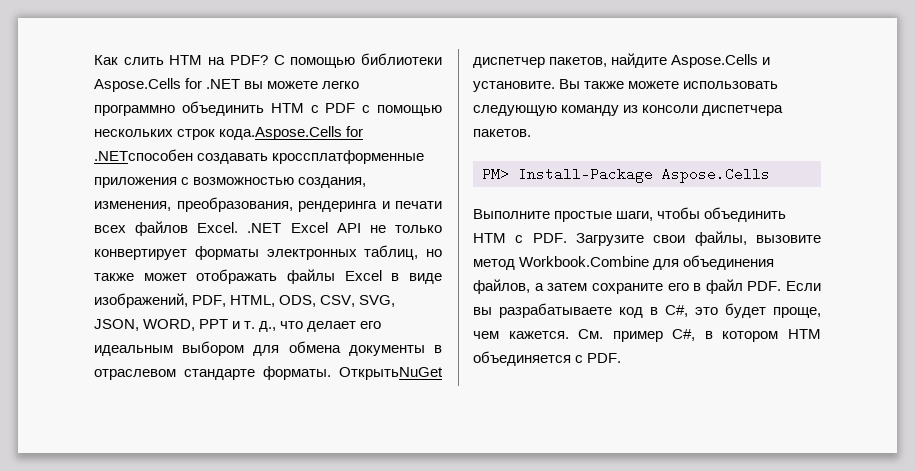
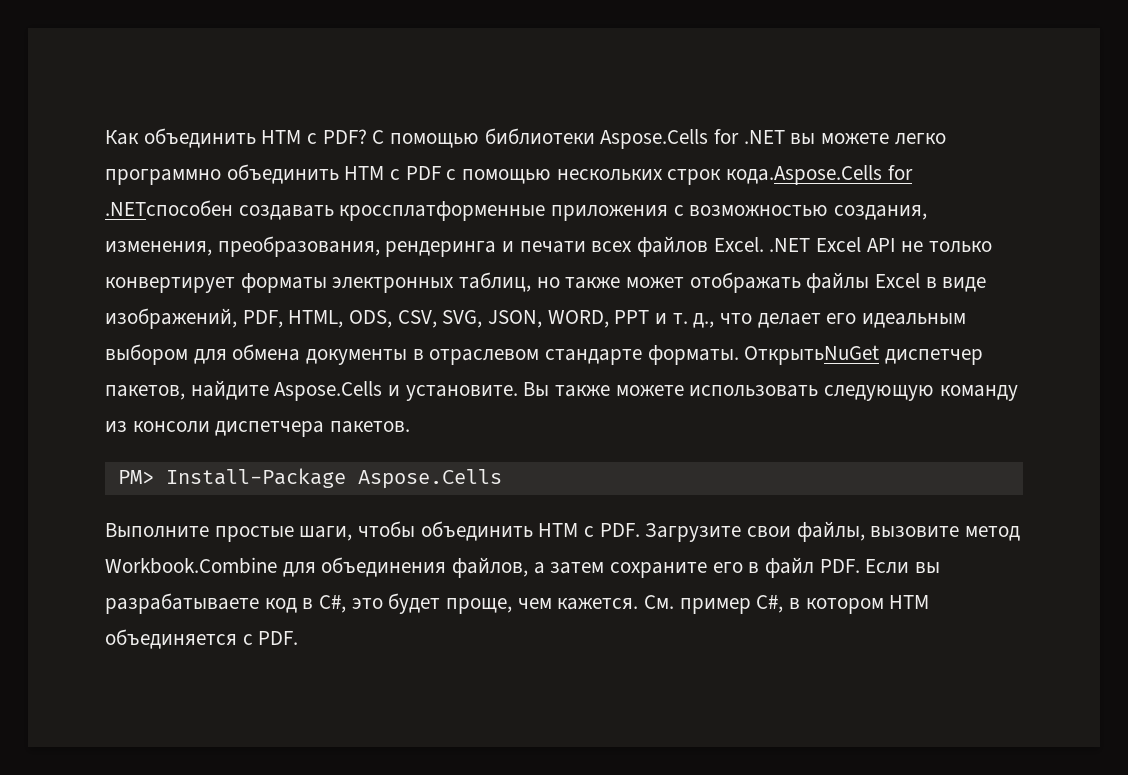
- Как слить HTM на PDF?
+ Как объединить HTM с PDF?

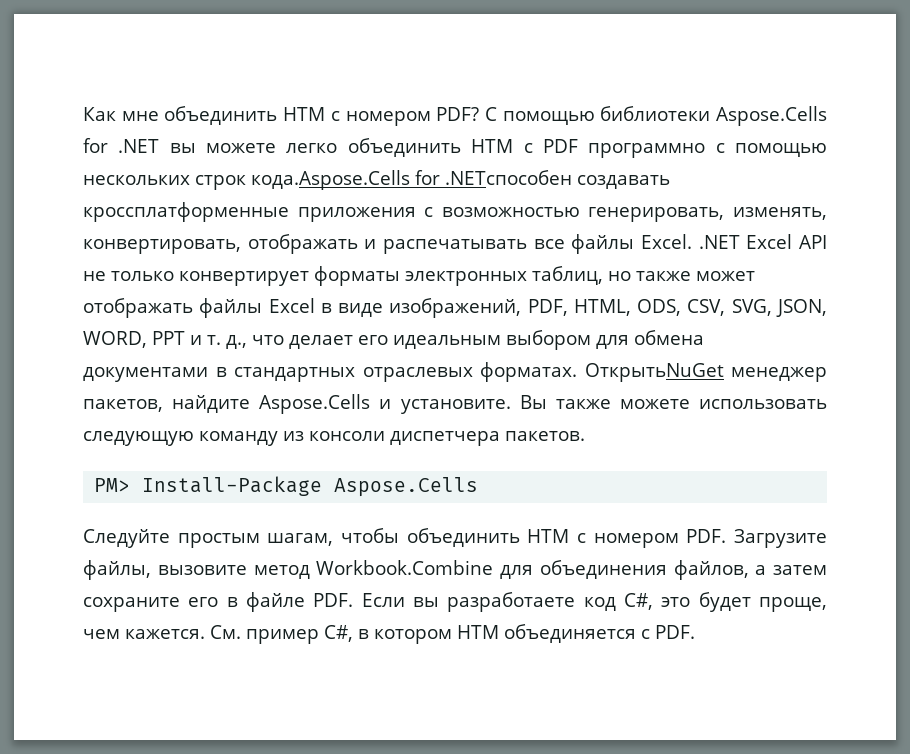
- Как объединить HTM с PDF?
+ Как мне объединить HTM с номером PDF?
- С помощью библиотеки Aspose.Cells for .NET вы можете легко программно объединить HTM с PDF с помощью нескольких строк кода.Aspose.Cells for .NETспособен создавать кроссплатформенные приложения с возможностью создания, изменения, преобразования, рендеринга и печати всех файлов Excel. .NET Excel API не только конвертирует форматы электронных таблиц, но также может отображать файлы Excel в виде изображений, PDF, HTML, ODS, CSV, SVG, JSON, WORD, PPT и т. д., что делает его идеальным выбором для обмена документы в отраслевом стандарте форматы. ОткрытьNuGet диспетчер пакетов, найдите Aspose.Cells и установите.
+ С помощью библиотеки Aspose.Cells for .NET вы можете легко объединить HTM с PDF программно с помощью нескольких строк кода.Aspose.Cells for .NETспособен создавать кроссплатформенные приложения с возможностью генерировать, изменять, конвертировать, отображать и распечатывать все файлы Excel. .NET Excel API не только конвертирует форматы электронных таблиц, но также может отображать файлы Excel в виде изображений, PDF, HTML, ODS, CSV, SVG, JSON, WORD, PPT и т. д., что делает его идеальным выбором для обмена документами в стандартных отраслевых форматах. ОткрытьNuGet менеджер пакетов, найдите Aspose.Cells и установите.
- Выполните простые шаги, чтобы объединить HTM с PDF. Загрузите свои файлы, вызовите метод Workbook.Combine для объединения файлов, а затем сохраните его в файл PDF. Если вы разрабатываете код в C#, это будет проще, чем кажется.
+ Следуйте простым шагам, чтобы объединить HTM с номером PDF. Загрузите файлы, вызовите метод Workbook.Combine для объединения файлов, а затем сохраните его в файле PDF. Если вы разработаете код C#, это будет проще, чем кажется.

